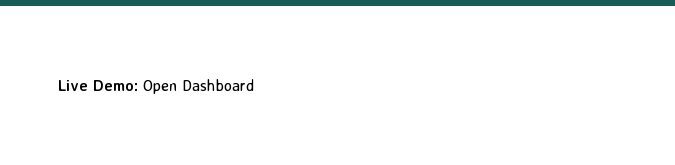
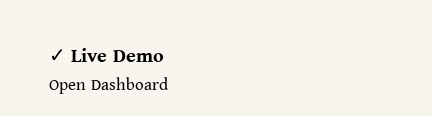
- Live Demo: Open Dashboard
+ ✓ Live Demo
+ Open Dashboard

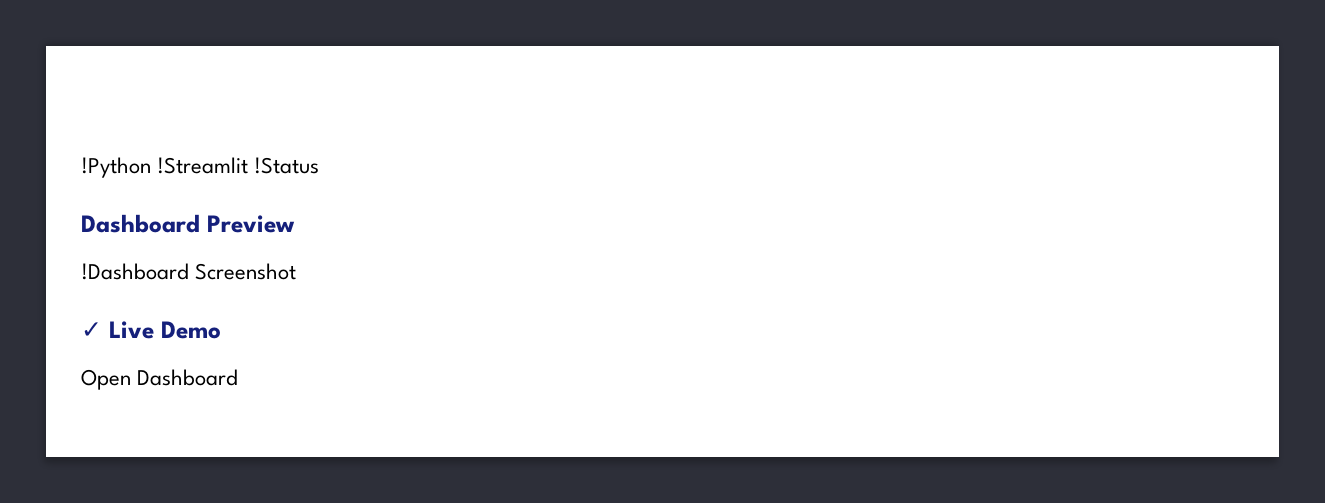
+ !Python !Streamlit !Status
+ Dashboard Preview
+ !Dashboard Screenshot

